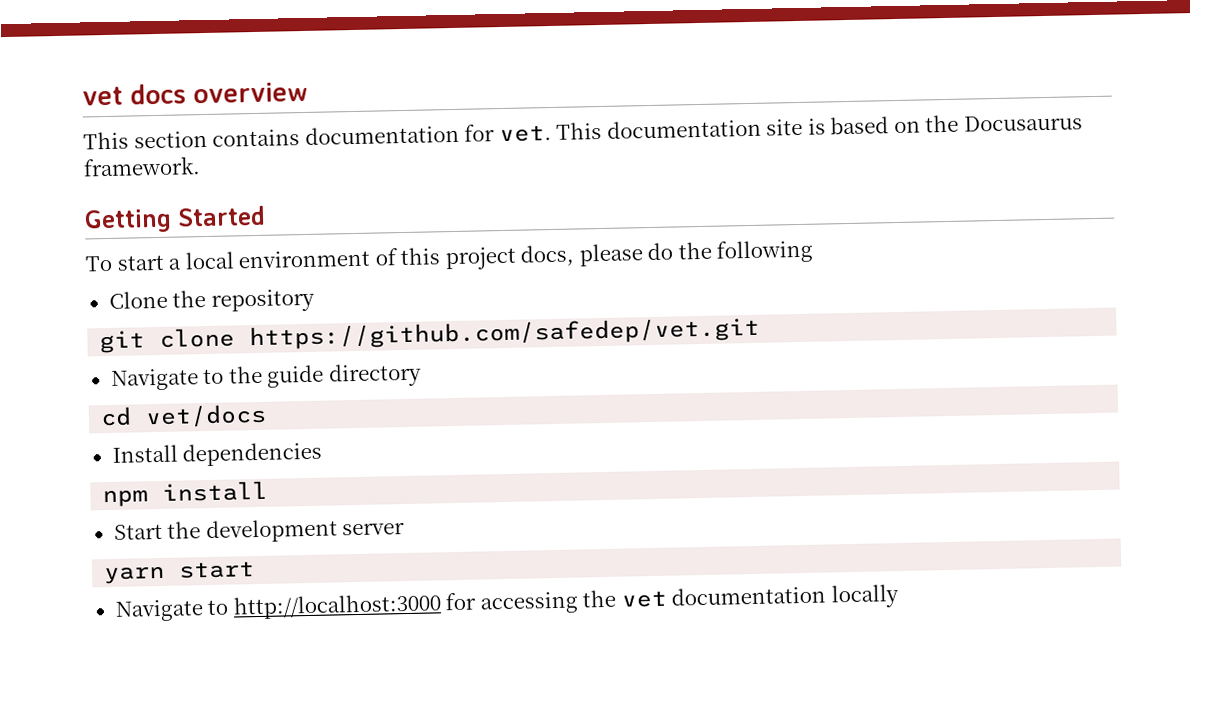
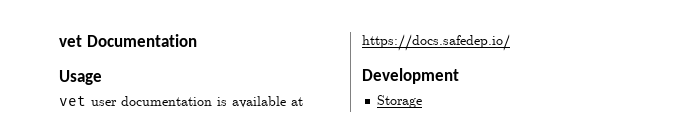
- vet docs overview
- This section contains documentation for vet. This documentation site is based on the Docusaurus framework.
- Getting Started
- To start a local environment of this project docs, please do the following
- Clone the repository
- git clone https://github.com/safedep/vet.git
- Navigate to the guide directory
- cd vet/docs
- Install dependencies
- npm install
- Start the development server
- yarn start
- Navigate to http://localhost:3000 for accessing the vet documentation locally
+ vet Documentation
+ Usage
+ vet user documentation is available at https://docs.safedep.io/
+ Development
+ Storage

